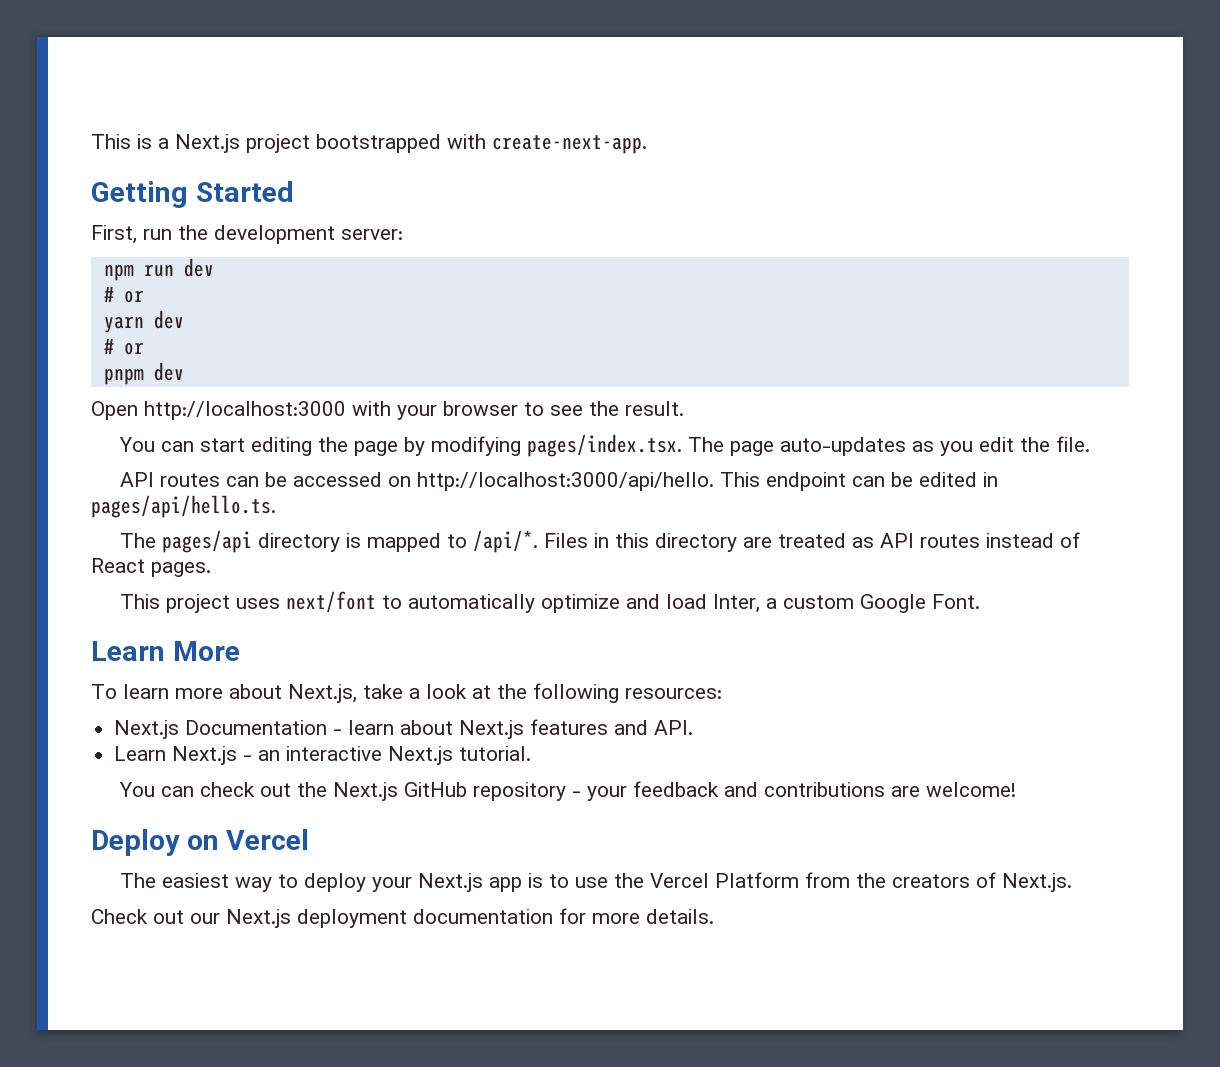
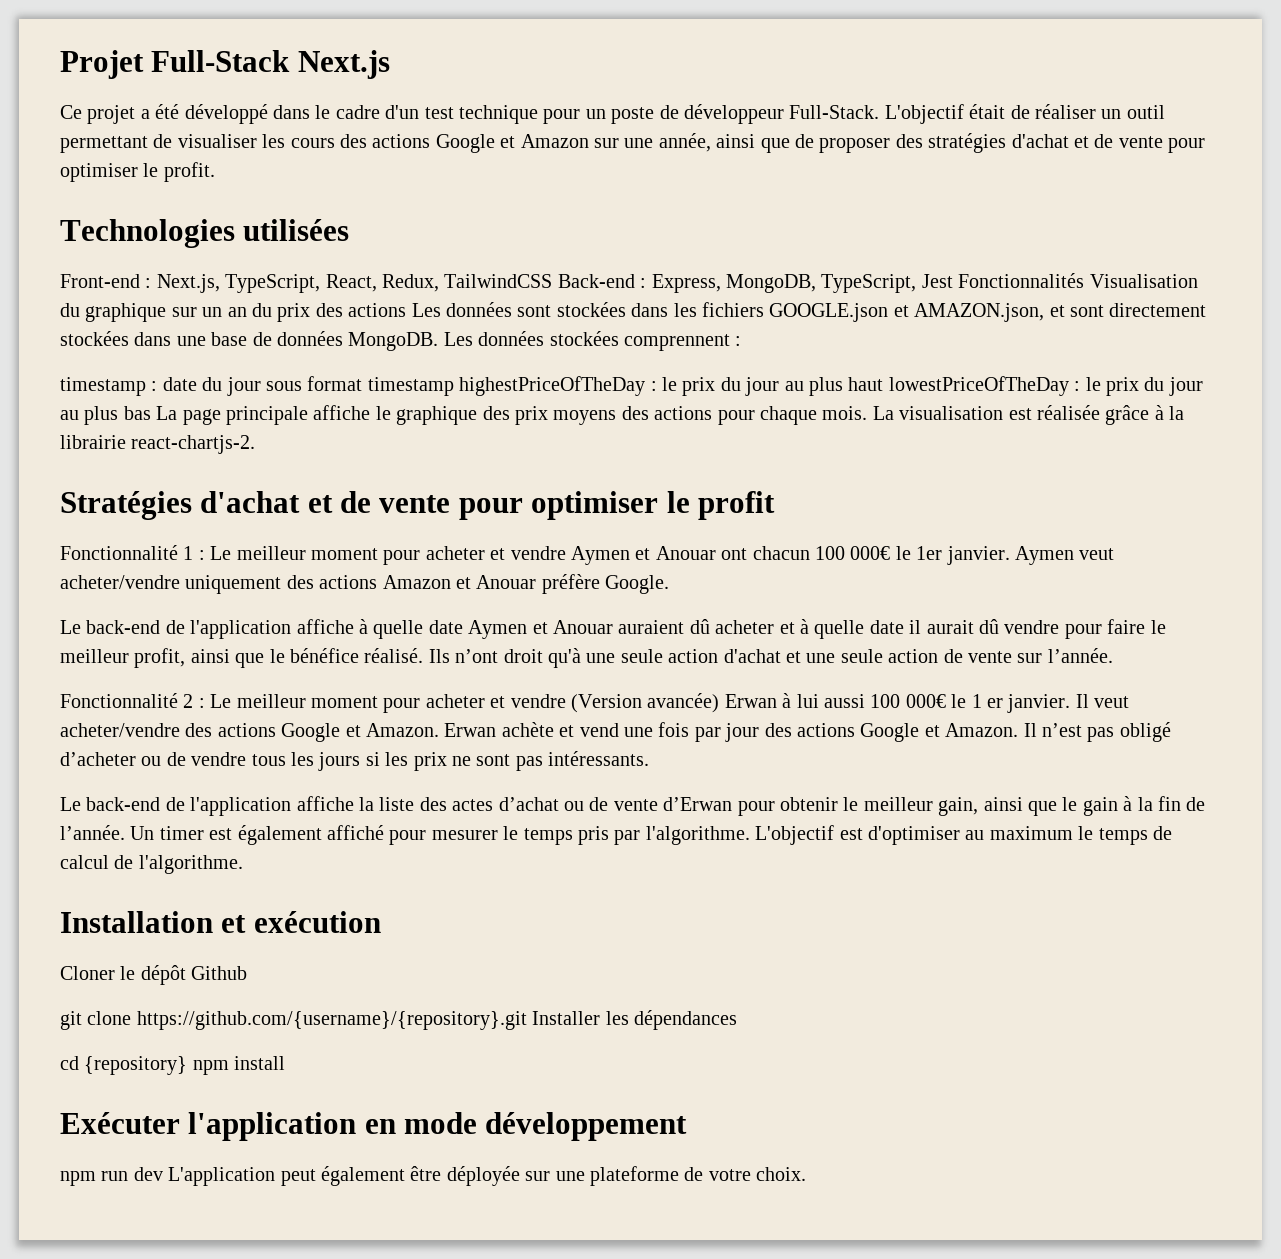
- This is a Next.js project bootstrapped with create-next-app.
- Getting Started
- First, run the development server:
- npm run dev
- # or
- yarn dev
- # or
- pnpm dev
- Open http://localhost:3000 with your browser to see the result.
- You can start editing the page by modifying pages/index.tsx. The page auto-updates as you edit the file.
- API routes can be accessed on http://localhost:3000/api/hello. This endpoint can be edited in pages/api/hello.ts.
- The pages/api directory is mapped to /api/*. Files in this directory are treated as API routes instead of React pages.
- This project uses next/font to automatically optimize and load Inter, a custom Google Font.
- Learn More
- To learn more about Next.js, take a look at the following resources:
- Next.js Documentation - learn about Next.js features and API.
- Learn Next.js - an interactive Next.js tutorial.
- You can check out the Next.js GitHub repository - your feedback and contributions are welcome!
- Deploy on Vercel
- The easiest way to deploy your Next.js app is to use the Vercel Platform from the creators of Next.js.
- Check out our Next.js deployment documentation for more details.
+ Projet Full-Stack Next.js
+ Ce projet a été développé dans le cadre d'un test technique pour un poste de développeur Full-Stack. L'objectif était de réaliser un outil permettant de visualiser les cours des actions Google et Amazon sur une année, ainsi que de proposer des stratégies d'achat et de vente pour optimiser le profit.
+ Technologies utilisées
+ Front-end : Next.js, TypeScript, React, Redux, TailwindCSS Back-end : Express, MongoDB, TypeScript, Jest Fonctionnalités Visualisation du graphique sur un an du prix des actions Les données sont stockées dans les fichiers GOOGLE.json et AMAZON.json, et sont directement stockées dans une base de données MongoDB. Les données stockées comprennent :
+ timestamp : date du jour sous format timestamp highestPriceOfTheDay : le prix du jour au plus haut lowestPriceOfTheDay : le prix du jour au plus bas La page principale affiche le graphique des prix moyens des actions pour chaque mois. La visualisation est réalisée grâce à la librairie react-chartjs-2.
+ Stratégies d'achat et de vente pour optimiser le profit
+ Fonctionnalité 1 : Le meilleur moment pour acheter et vendre Aymen et Anouar ont chacun 100 000€ le 1er janvier. Aymen veut acheter/vendre uniquement des actions Amazon et Anouar préfère Google.
+ Le back-end de l'application affiche à quelle date Aymen et Anouar auraient dû acheter et à quelle date il aurait dû vendre pour faire le meilleur profit, ainsi que le bénéfice réalisé. Ils n’ont droit qu'à une seule action d'achat et une seule action de vente sur l’année.
+ Fonctionnalité 2 : Le meilleur moment pour acheter et vendre (Version avancée) Erwan à lui aussi 100 000€ le 1 er janvier. Il veut acheter/vendre des actions Google et Amazon. Erwan achète et vend une fois par jour des actions Google et Amazon. Il n’est pas obligé d’acheter ou de vendre tous les jours si les prix ne sont pas intéressants.
+ Le back-end de l'application affiche la liste des actes d’achat ou de vente d’Erwan pour obtenir le meilleur gain, ainsi que le gain à la fin de l’année. Un timer est également affiché pour mesurer le temps pris par l'algorithme. L'objectif est d'optimiser au maximum le temps de calcul de l'algorithme.
+ Installation et exécution
+ Cloner le dépôt Github
+ git clone https://github.com/{username}/{repository}.git Installer les dépendances
+ cd {repository} npm install
+ Exécuter l'application en mode développement
+ npm run dev L'application peut également être déployée sur une plateforme de votre choix.

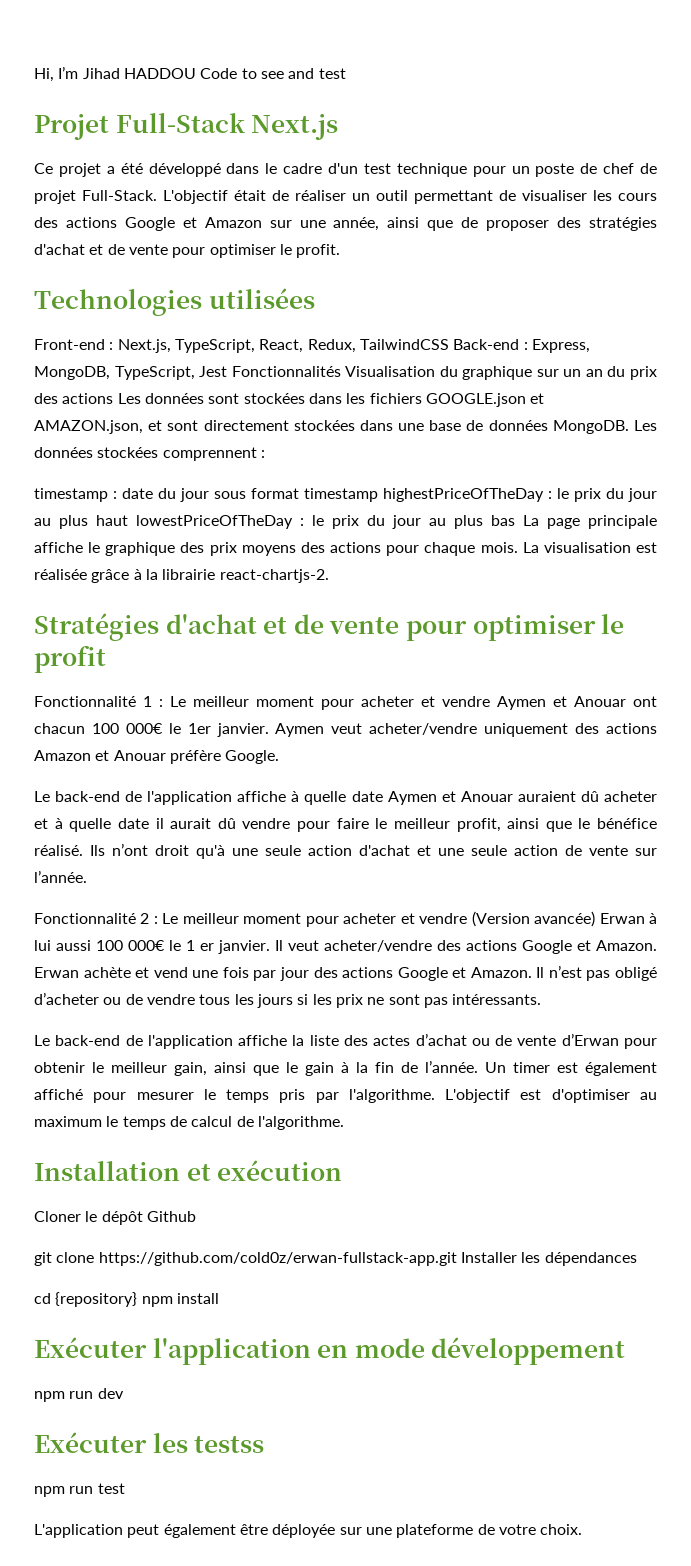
+ Hi, I’m Jihad HADDOU Code to see and test
- Ce projet a été développé dans le cadre d'un test technique pour un poste de développeur Full-Stack.
+ Ce projet a été développé dans le cadre d'un test technique pour un poste de chef de projet Full-Stack.
- git clone https://github.com/{username}/{repository}.git Installer les dépendances
+ git clone https://github.com/cold0z/erwan-fullstack-app.git Installer les dépendances
- npm run dev L'application peut également être déployée sur une plateforme de votre choix.
+ npm run dev
+ Exécuter les testss
+ npm run test
+ L'application peut également être déployée sur une plateforme de votre choix.

